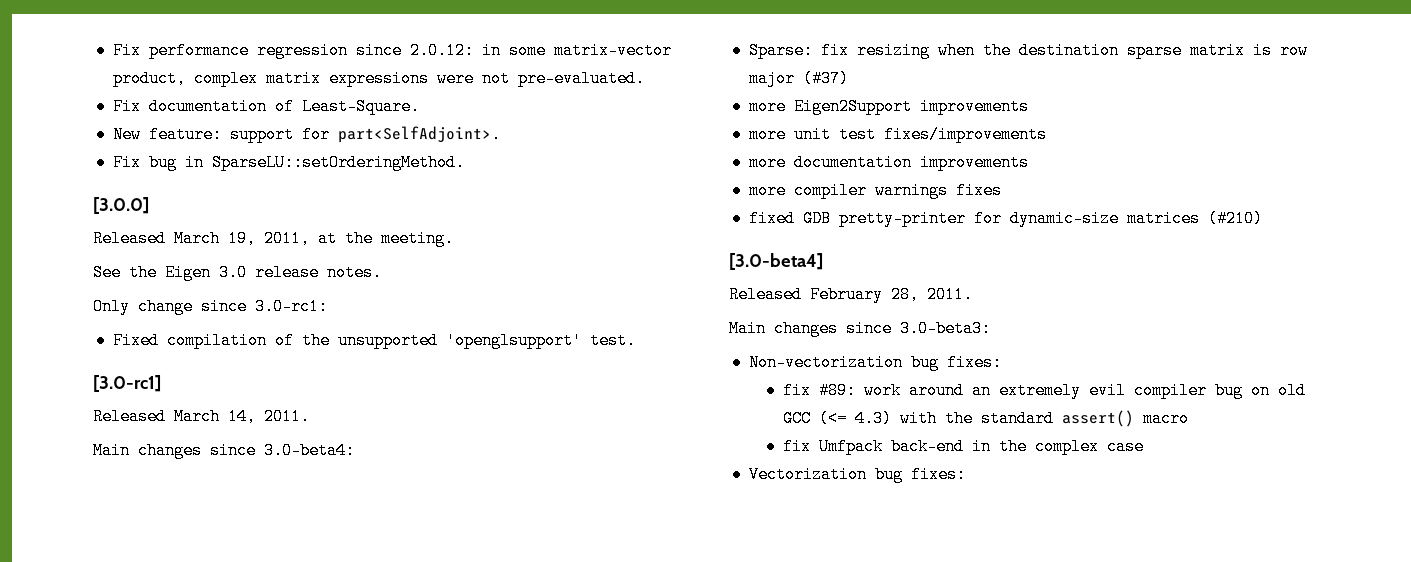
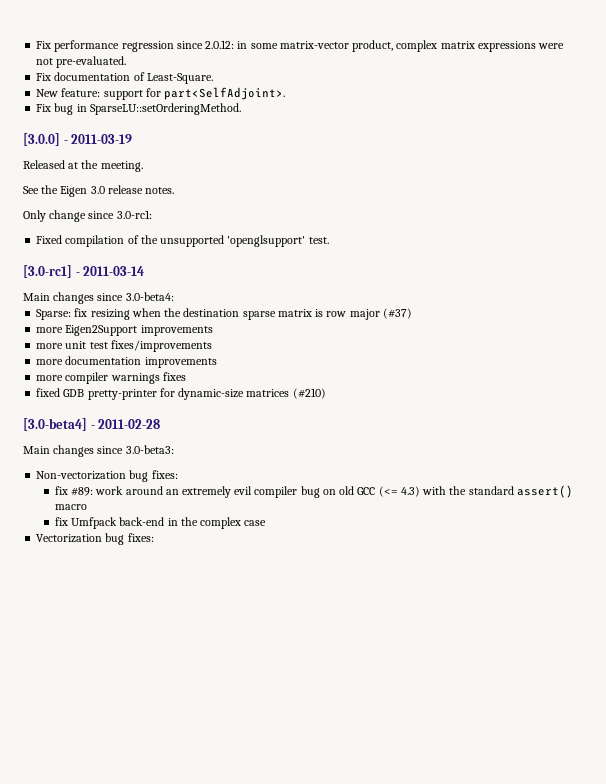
- [3.0.0]
- Released March 19, 2011, at the meeting.
+ [3.0.0] - 2011-03-19
+ Released at the meeting.
- [3.0-rc1]
- Released March 14, 2011.
+ [3.0-rc1] - 2011-03-14
- [3.0-beta4]
- Released February 28, 2011.
+ [3.0-beta4] - 2011-02-28

